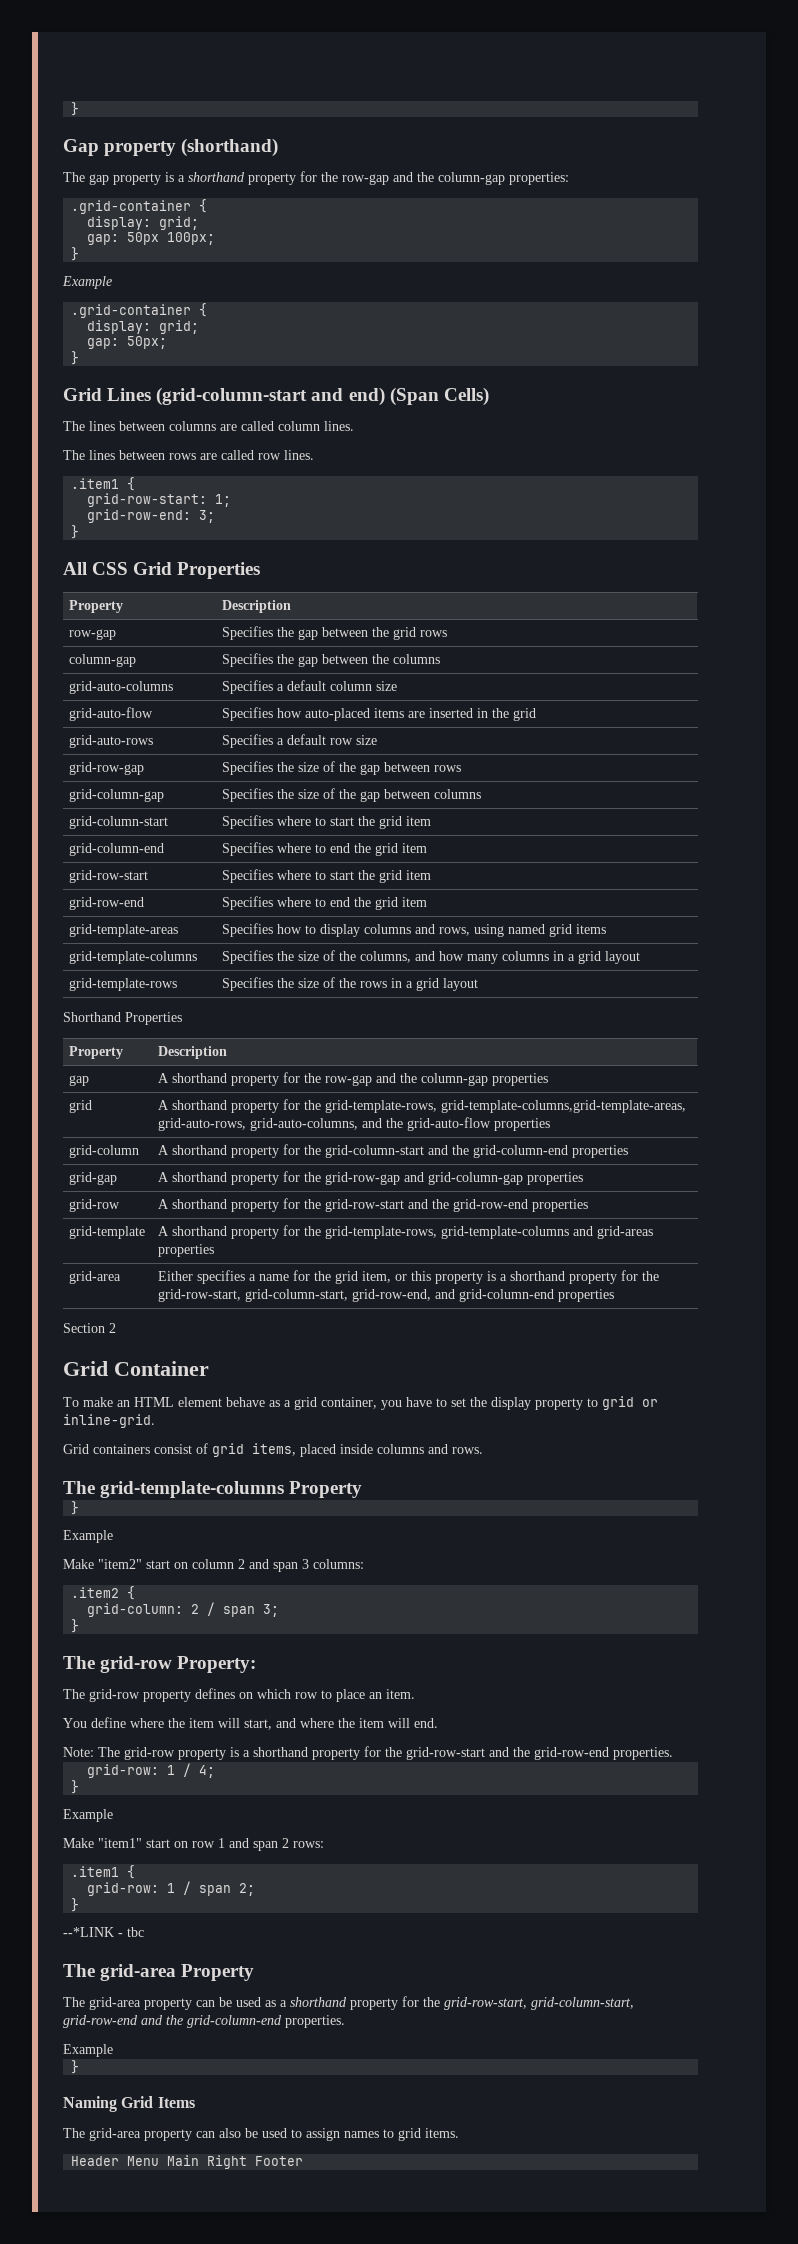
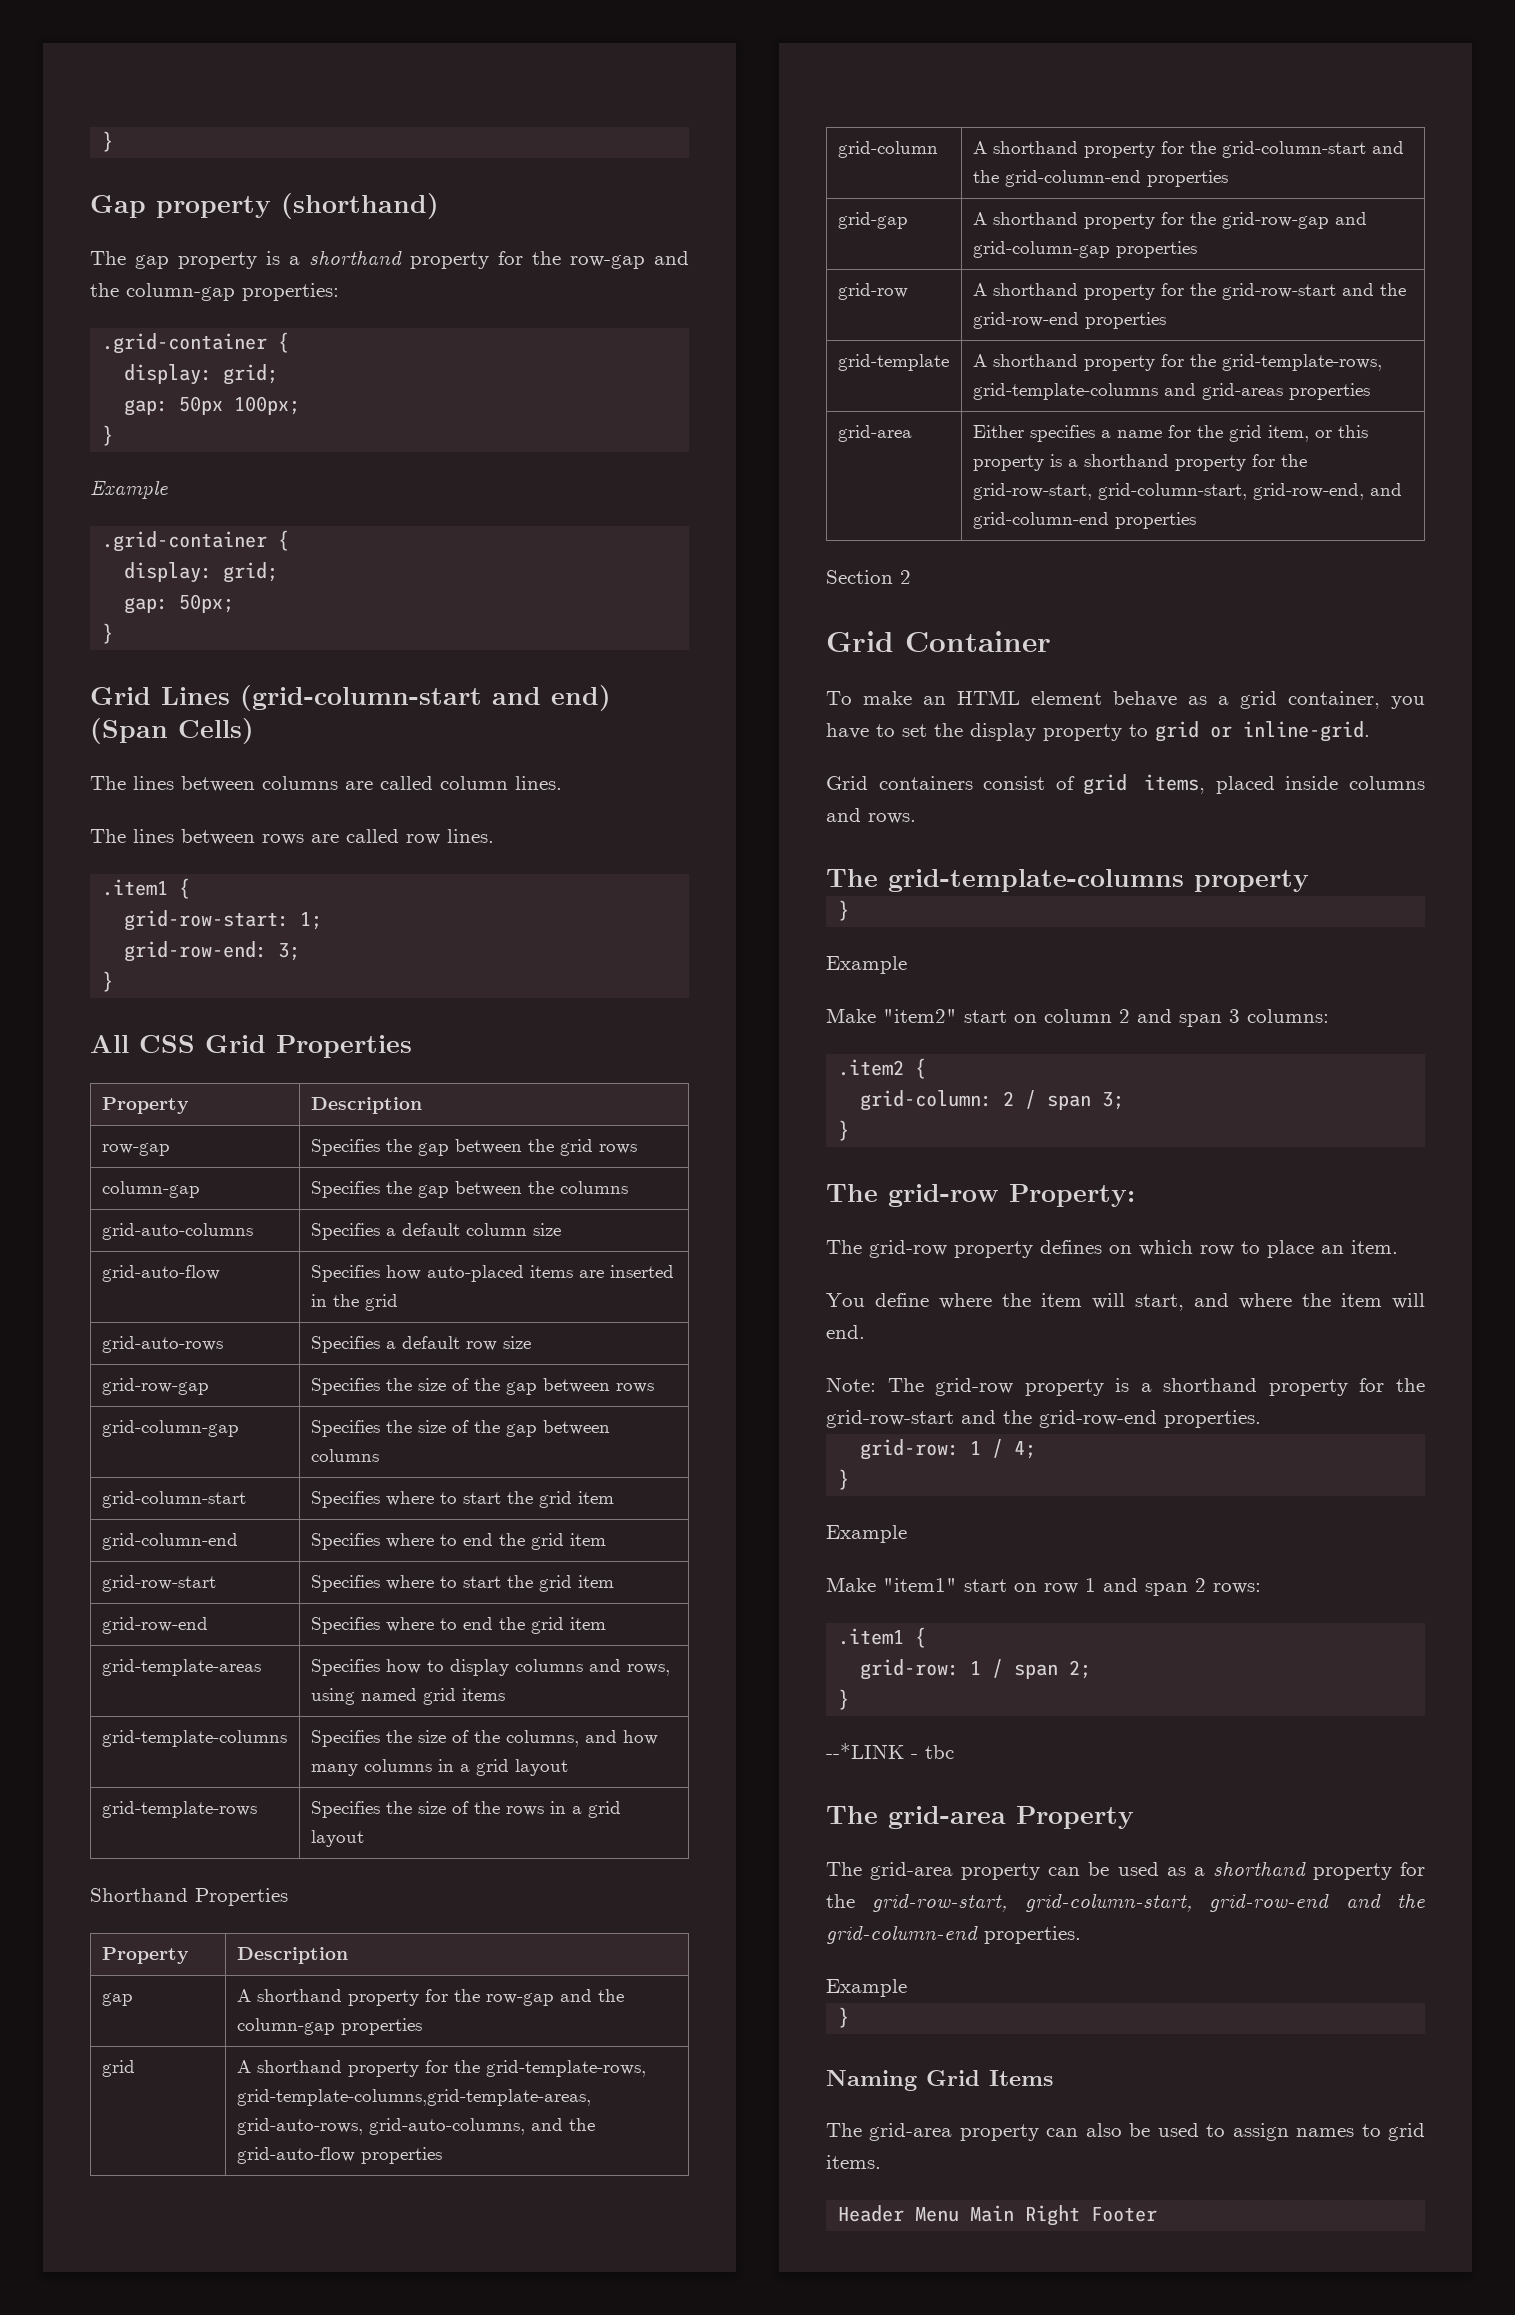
- The grid-template-columns Property
+ The grid-template-columns property

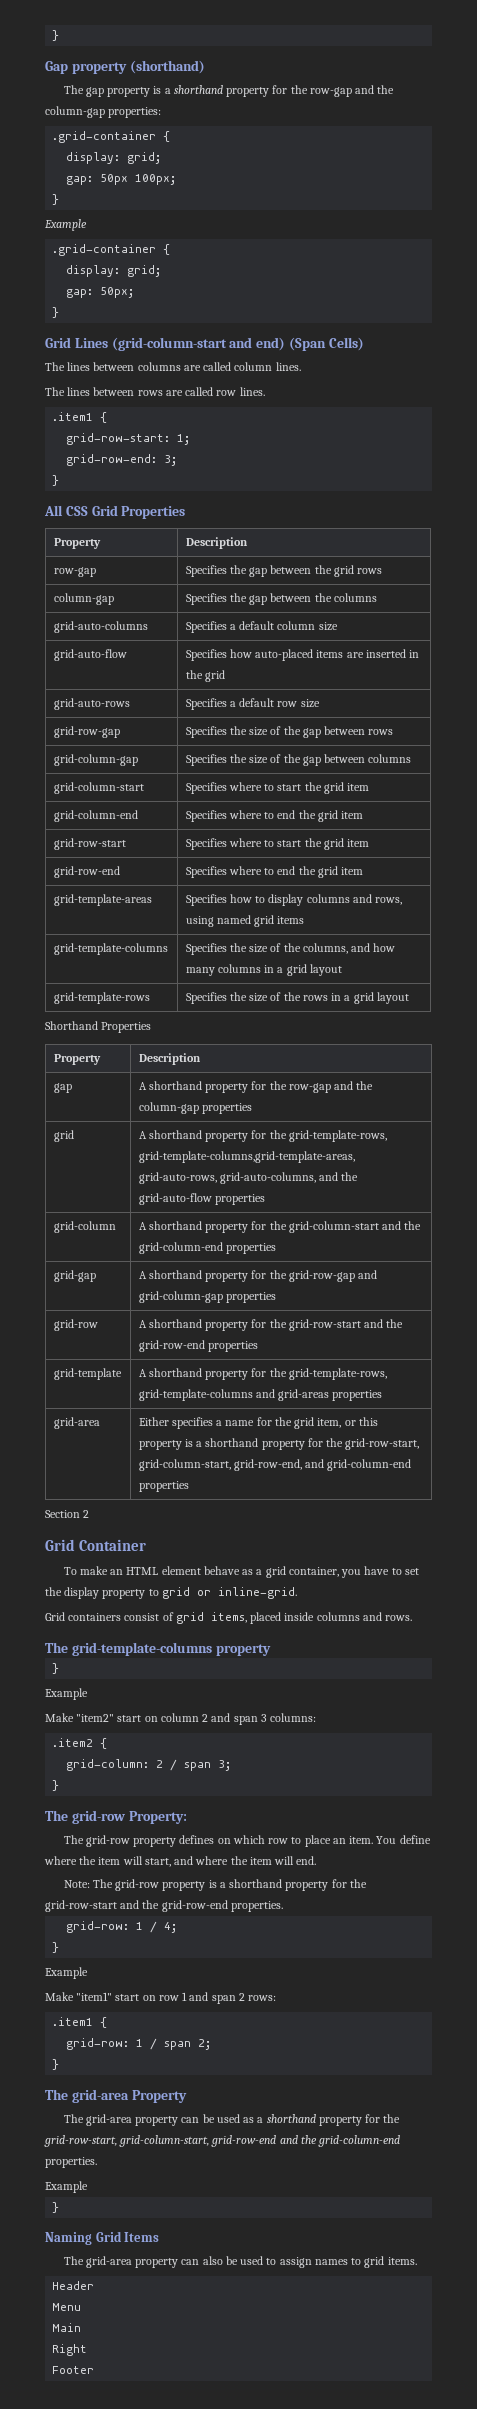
- The grid-row property defines on which row to place an item.
- You define where the item will start, and where the item will end.
+ The grid-row property defines on which row to place an item. You define where the item will start, and where the item will end.
- --*LINK - tbc
- Header Menu Main Right Footer
+ Header
+ Menu
+ Main
+ Right
+ Footer

